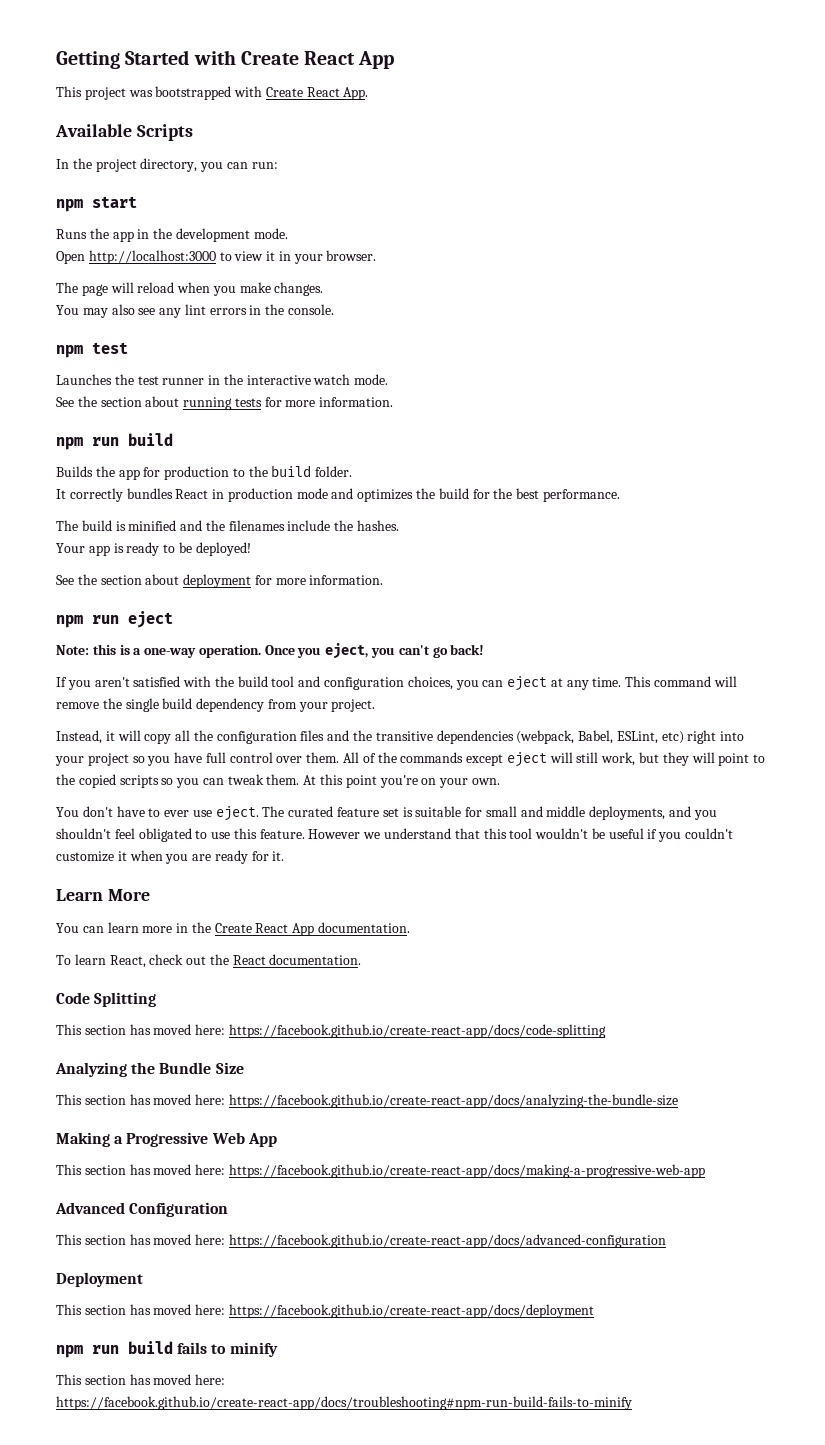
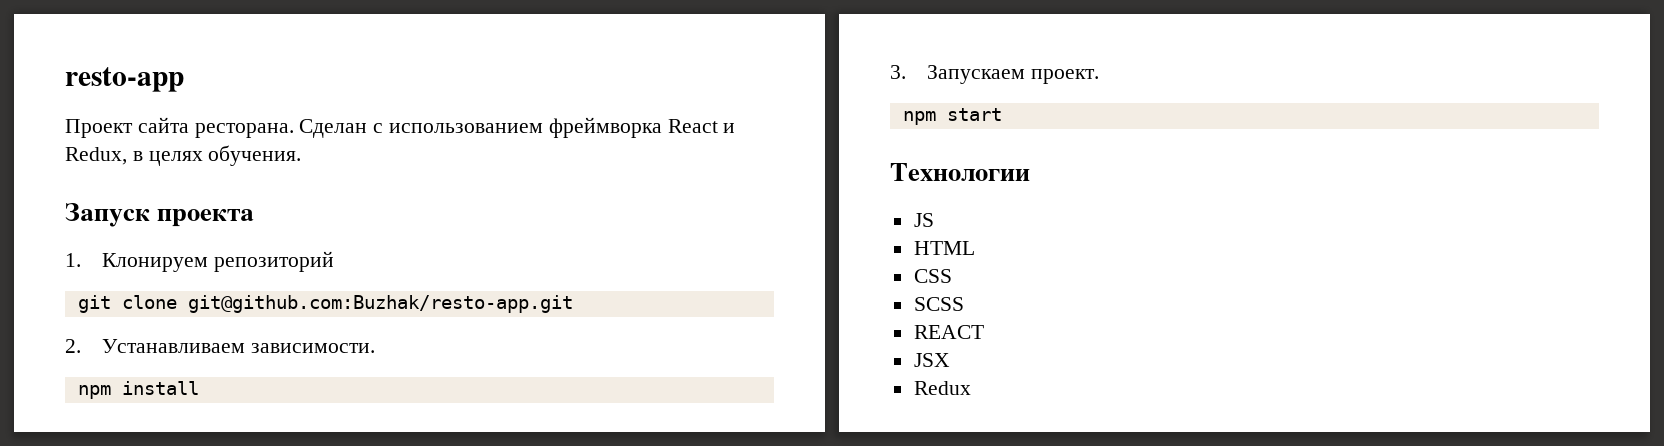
- Getting Started with Create React App
- This project was bootstrapped with Create React App.
- Available Scripts
- In the project directory, you can run:
+ resto-app
+ Проект сайта ресторана. Сделан с использованием фреймворка React и Redux, в целях обучения.
+ Запуск проекта
+ 1. Клонируем репозиторий
+ git clone git@github.com:Buzhak/resto-app.git
+ 2. Устанавливаем зависимости.
+ npm install
+ 3. Запускаем проект.
  npm start
- Runs the app in the development mode.
- Open http://localhost:3000 to view it in your browser.
- The page will reload when you make changes.
- You may also see any lint errors in the console.
- npm test
- Launches the test runner in the interactive watch mode.
- See the section about running tests for more information.
- npm run build
- Builds the app for production to the build folder.
- It correctly bundles React in production mode and optimizes the build for the best performance.
- The build is minified and the filenames include the hashes.
- Your app is ready to be deployed!
- See the section about deployment for more information.
- npm run eject
- Note: this is a one-way operation. Once you eject, you can't go back!
- If you aren't satisfied with the build tool and configuration choices, you can eject at any time. This command will remove the single build dependency from your project.
- Instead, it will copy all the configuration files and the transitive dependencies (webpack, Babel, ESLint, etc) right into your project so you have full control over them. All of the commands except eject will still work, but they will point to the copied scripts so you can tweak them. At this point you're on your own.
- You don't have to ever use eject. The curated feature set is suitable for small and middle deployments, and you shouldn't feel obligated to use this feature. However we understand that this tool wouldn't be useful if you couldn't customize it when you are ready for it.
- Learn More
- You can learn more in the Create React App documentation.
- To learn React, check out the React documentation.
- Code Splitting
- This section has moved here: https://facebook.github.io/create-react-app/docs/code-splitting
- Analyzing the Bundle Size
- This section has moved here: https://facebook.github.io/create-react-app/docs/analyzing-the-bundle-size
- Making a Progressive Web App
- This section has moved here: https://facebook.github.io/create-react-app/docs/making-a-progressive-web-app
- Advanced Configuration
- This section has moved here: https://facebook.github.io/create-react-app/docs/advanced-configuration
- Deployment
- This section has moved here: https://facebook.github.io/create-react-app/docs/deployment
- npm run build fails to minify
- This section has moved here: https://facebook.github.io/create-react-app/docs/troubleshooting#npm-run-build-fails-to-minify
+ Технологии
+ JS
+ HTML
+ CSS
+ SCSS
+ REACT
+ JSX
+ Redux

